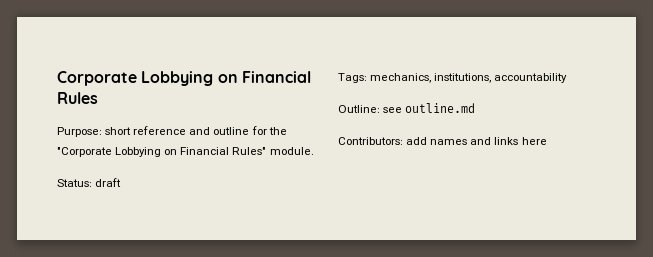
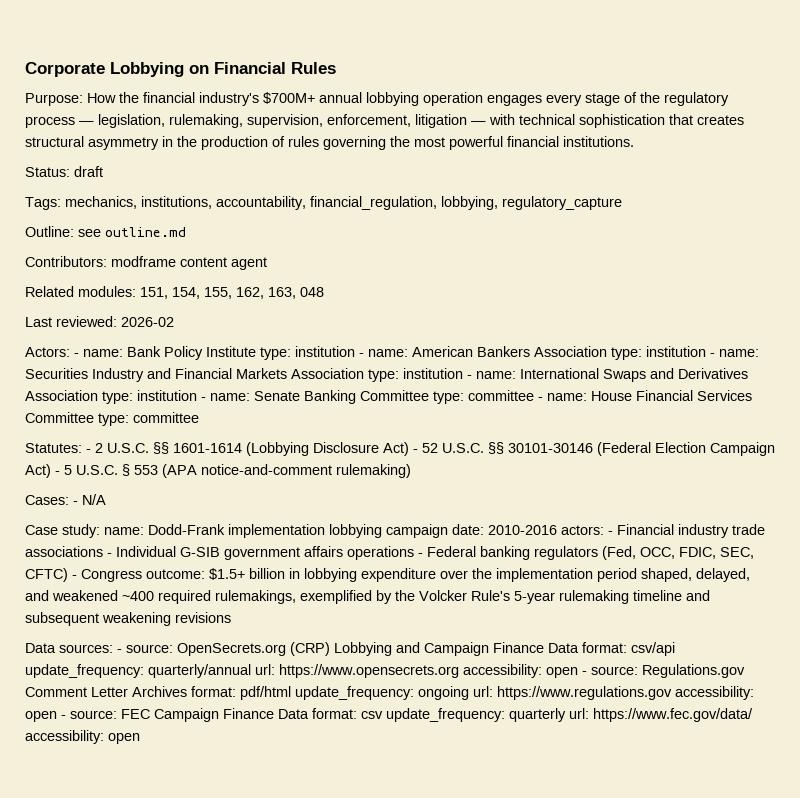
- Purpose: short reference and outline for the "Corporate Lobbying on Financial Rules" module.
+ Purpose: How the financial industry's $700M+ annual lobbying operation engages every stage of the regulatory process — legislation, rulemaking, supervision, enforcement, litigation — with technical sophistication that creates structural asymmetry in the production of rules governing the most powerful financial institutions.
- Tags: mechanics, institutions, accountability
+ Tags: mechanics, institutions, accountability, financial_regulation, lobbying, regulatory_capture
- Contributors: add names and links here
+ Contributors: modframe content agent
+ Related modules: 151, 154, 155, 162, 163, 048
+ Last reviewed: 2026-02
+ Actors: - name: Bank Policy Institute type: institution - name: American Bankers Association type: institution - name: Securities Industry and Financial Markets Association type: institution - name: International Swaps and Derivatives Association type: institution - name: Senate Banking Committee type: committee - name: House Financial Services Committee type: committee
+ Statutes: - 2 U.S.C. §§ 1601-1614 (Lobbying Disclosure Act) - 52 U.S.C. §§ 30101-30146 (Federal Election Campaign Act) - 5 U.S.C. § 553 (APA notice-and-comment rulemaking)
+ Cases: - N/A
+ Case study: name: Dodd-Frank implementation lobbying campaign date: 2010-2016 actors: - Financial industry trade associations - Individual G-SIB government affairs operations - Federal banking regulators (Fed, OCC, FDIC, SEC, CFTC) - Congress outcome: $1.5+ billion in lobbying expenditure over the implementation period shaped, delayed, and weakened ~400 required rulemakings, exemplified by the Volcker Rule's 5-year rulemaking timeline and subsequent weakening revisions
+ Data sources: - source: OpenSecrets.org (CRP) Lobbying and Campaign Finance Data format: csv/api update_frequency: quarterly/annual url: https://www.opensecrets.org accessibility: open - source: Regulations.gov Comment Letter Archives format: pdf/html update_frequency: ongoing url: https://www.regulations.gov accessibility: open - source: FEC Campaign Finance Data format: csv update_frequency: quarterly url: https://www.fec.gov/data/ accessibility: open

